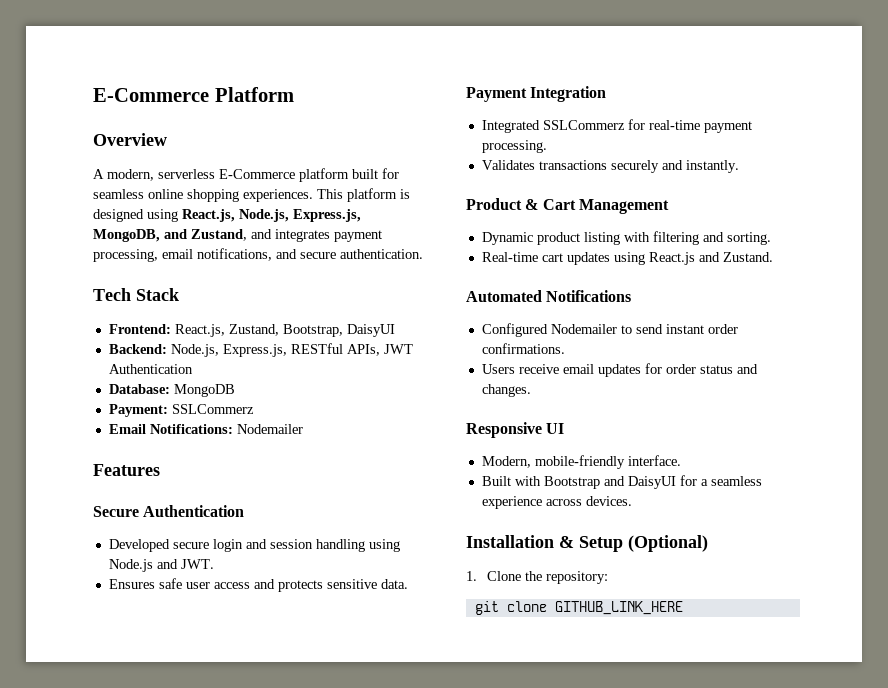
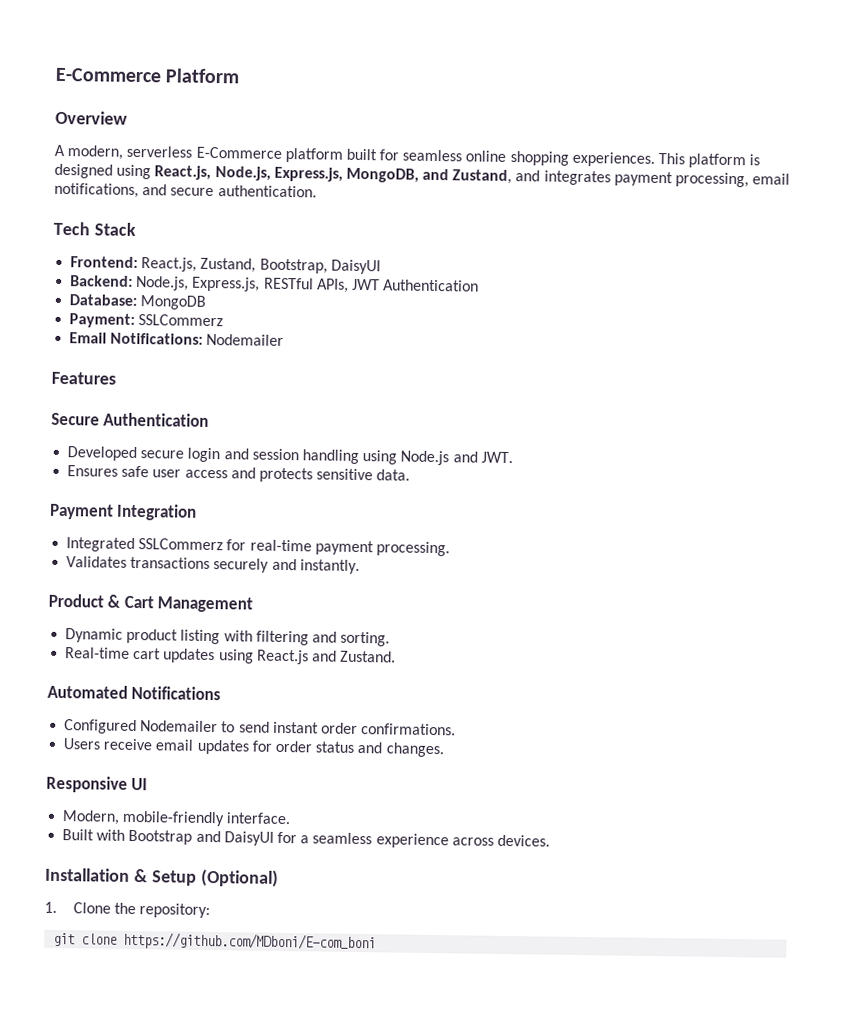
- git clone GITHUB_LINK_HERE
+ git clone https://github.com/MDboni/E-com_boni

